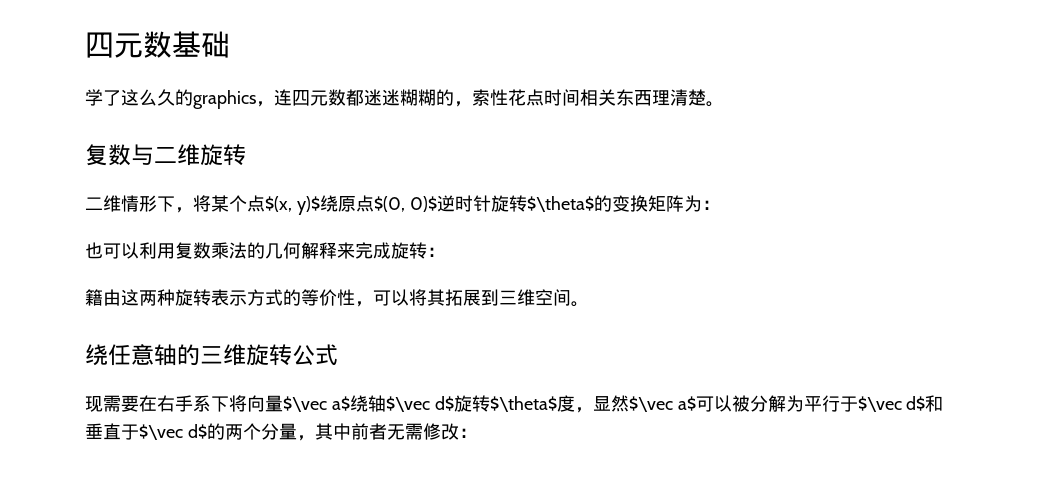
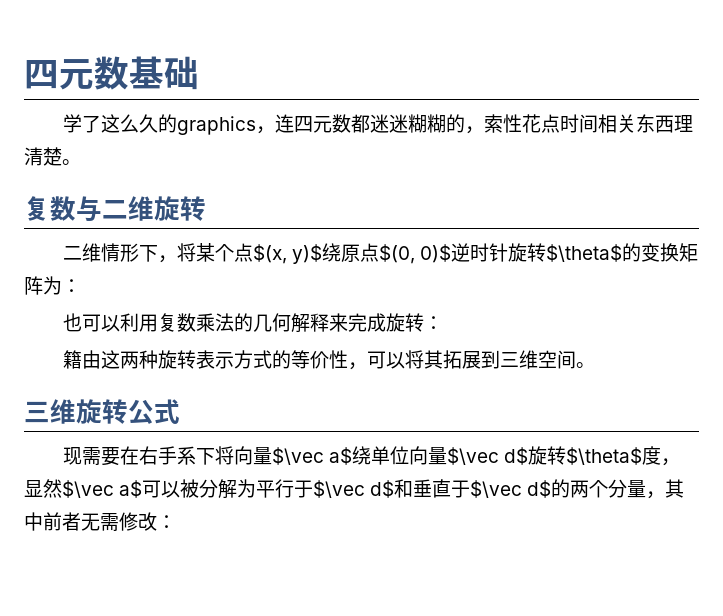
- 绕任意轴的三维旋转公式
+ 三维旋转公式
- 现需要在右手系下将向量$\vec a$绕轴$\vec d$旋转$\theta$度，显然$\vec a$可以被分解为平行于$\vec d$和垂直于$\vec d$的两个分量，其中前者无需修改：
+ 现需要在右手系下将向量$\vec a$绕单位向量$\vec d$旋转$\theta$度，显然$\vec a$可以被分解为平行于$\vec d$和垂直于$\vec d$的两个分量，其中前者无需修改：

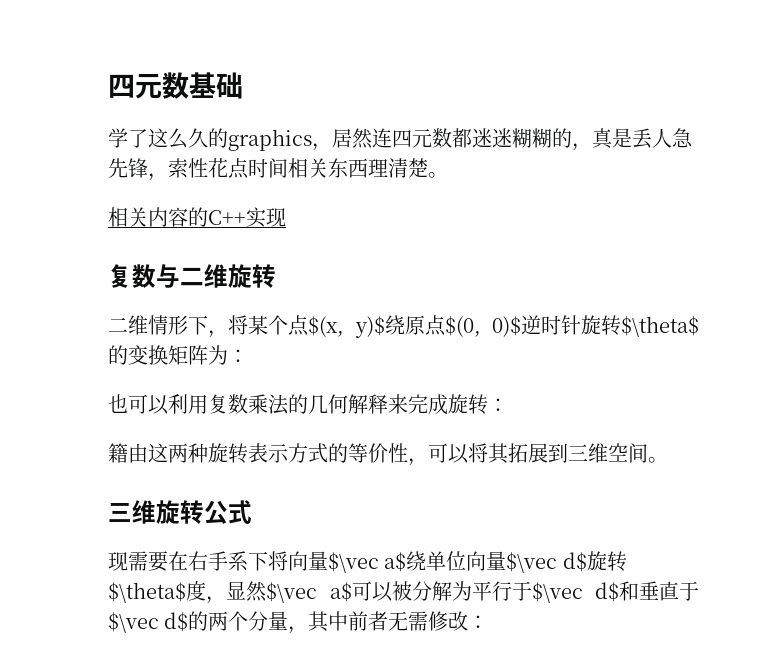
- 学了这么久的graphics，连四元数都迷迷糊糊的，索性花点时间相关东西理清楚。
+ 学了这么久的graphics，居然连四元数都迷迷糊糊的，真是丢人急先锋，索性花点时间相关东西理清楚。
+ 相关内容的C++实现

